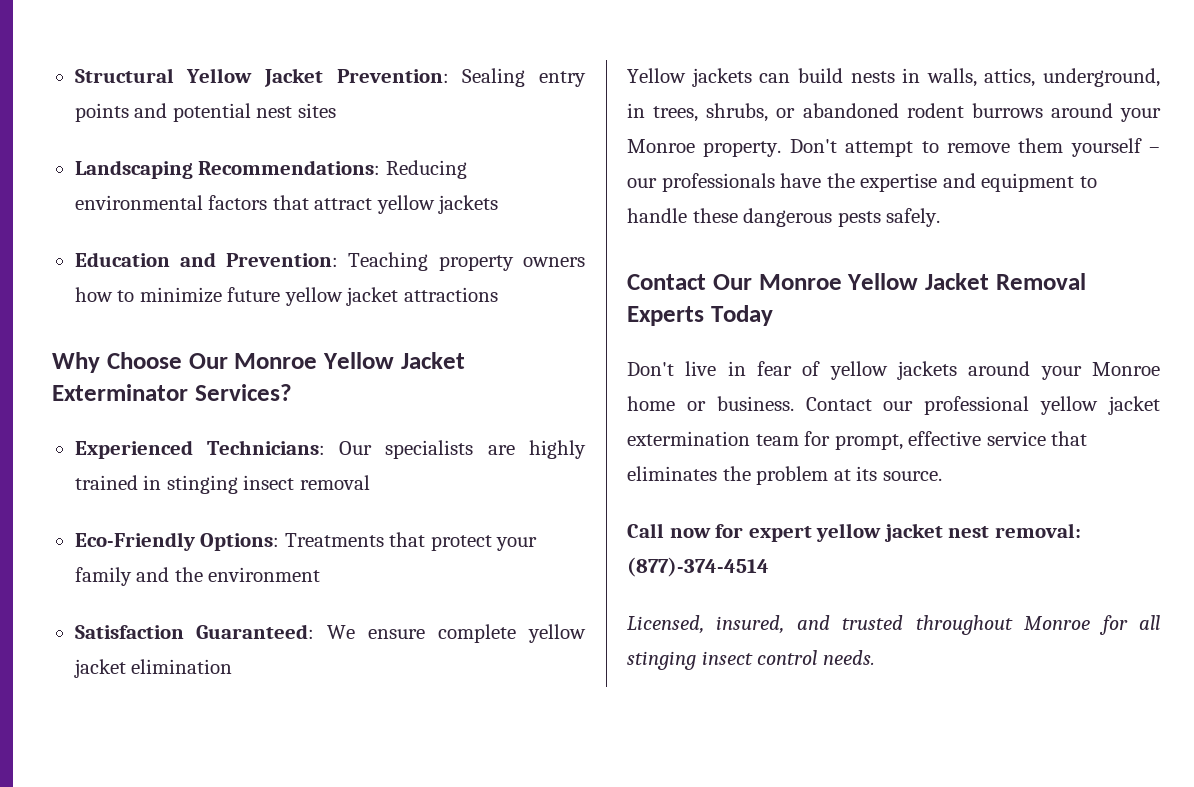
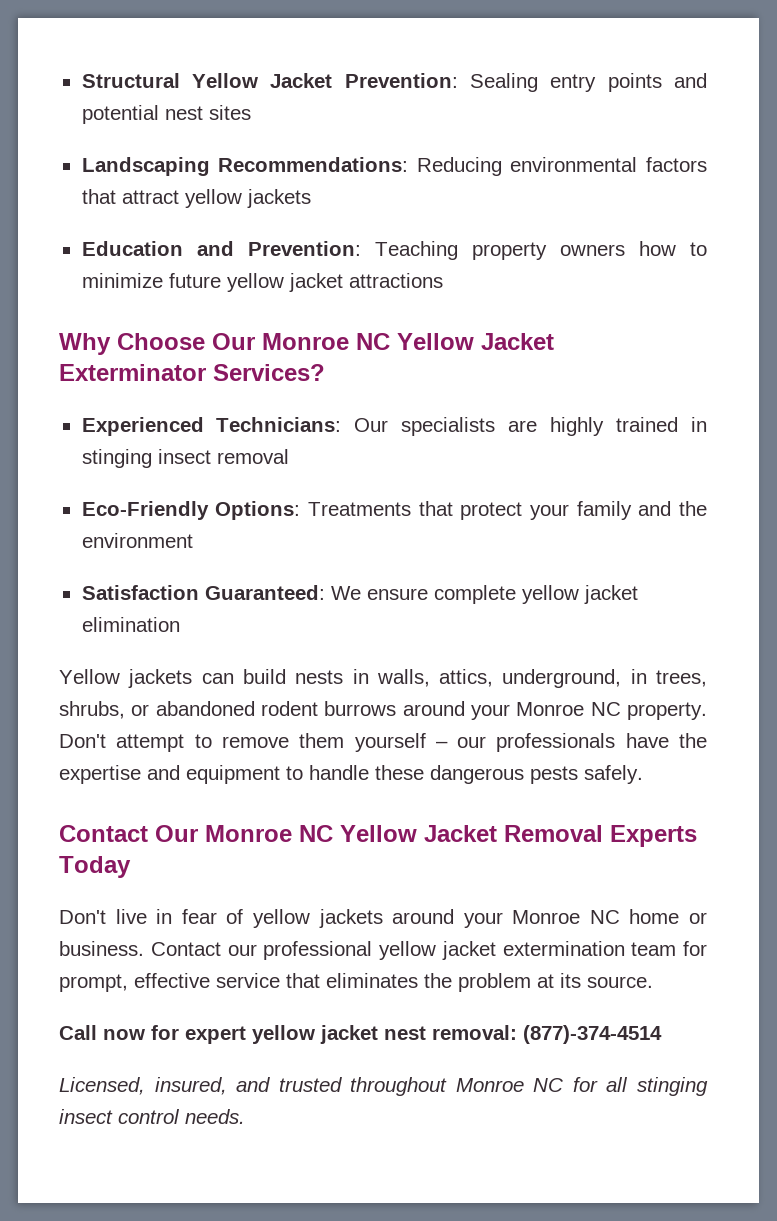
- Why Choose Our Monroe Yellow Jacket Exterminator Services?
+ Why Choose Our Monroe NC Yellow Jacket Exterminator Services?
- Yellow jackets can build nests in walls, attics, underground, in trees, shrubs, or abandoned rodent burrows around your Monroe property.
+ Yellow jackets can build nests in walls, attics, underground, in trees, shrubs, or abandoned rodent burrows around your Monroe NC property.
- Contact Our Monroe Yellow Jacket Removal Experts Today
+ Contact Our Monroe NC Yellow Jacket Removal Experts Today
- Don't live in fear of yellow jackets around your Monroe home or business.
+ Don't live in fear of yellow jackets around your Monroe NC home or business.
- Licensed, insured, and trusted throughout Monroe for all stinging insect control needs.
+ Licensed, insured, and trusted throughout Monroe NC for all stinging insect control needs.

